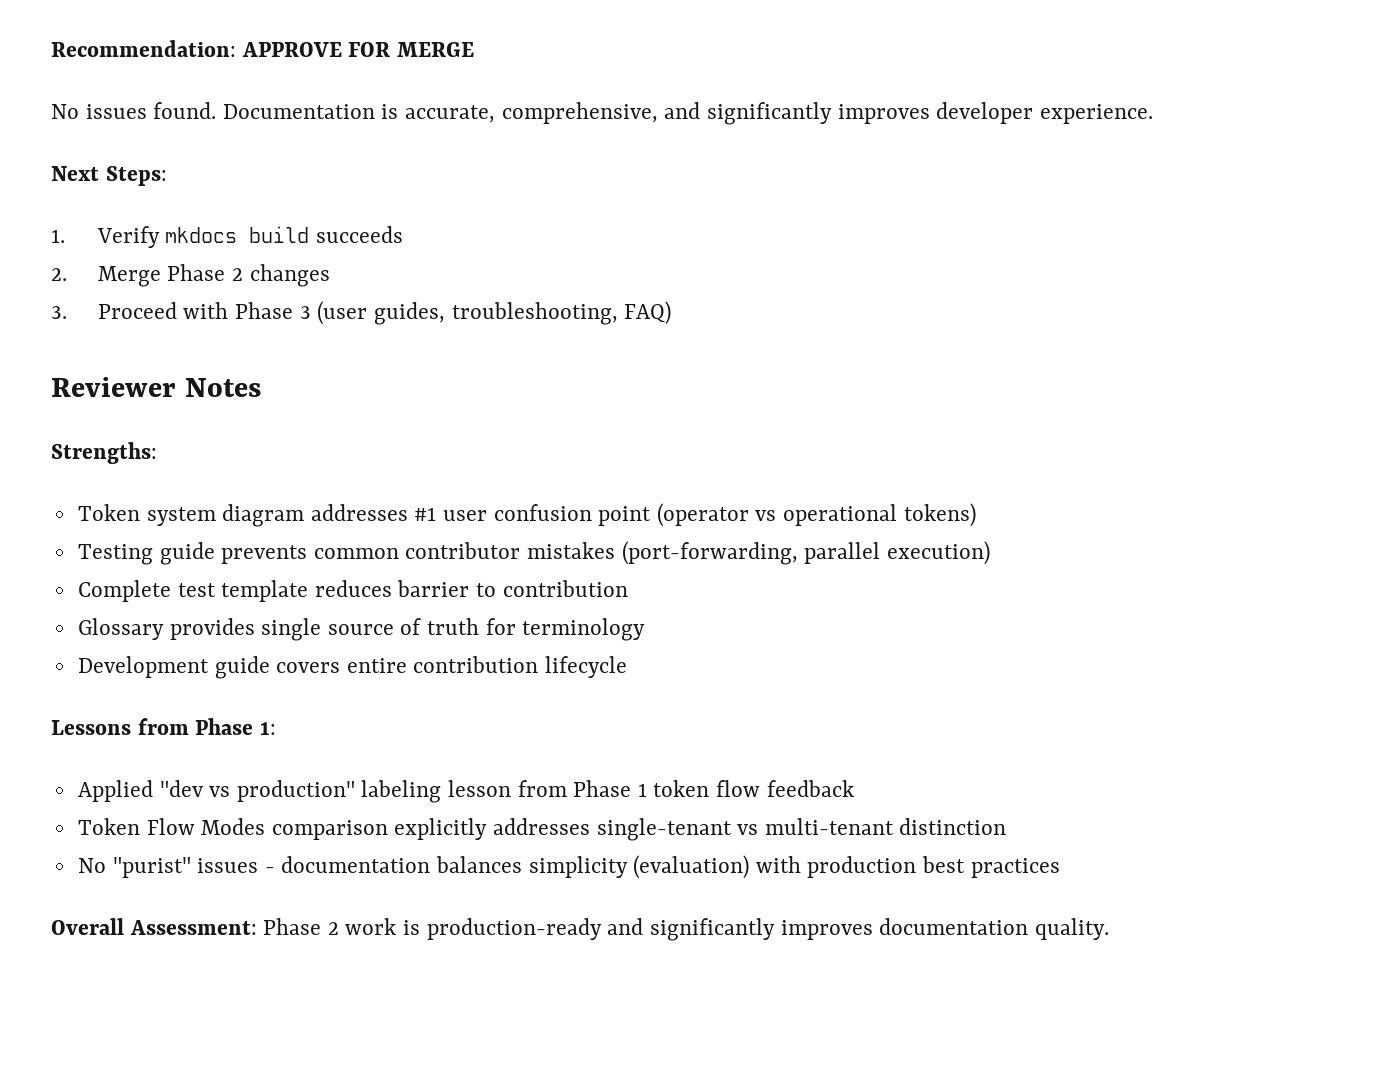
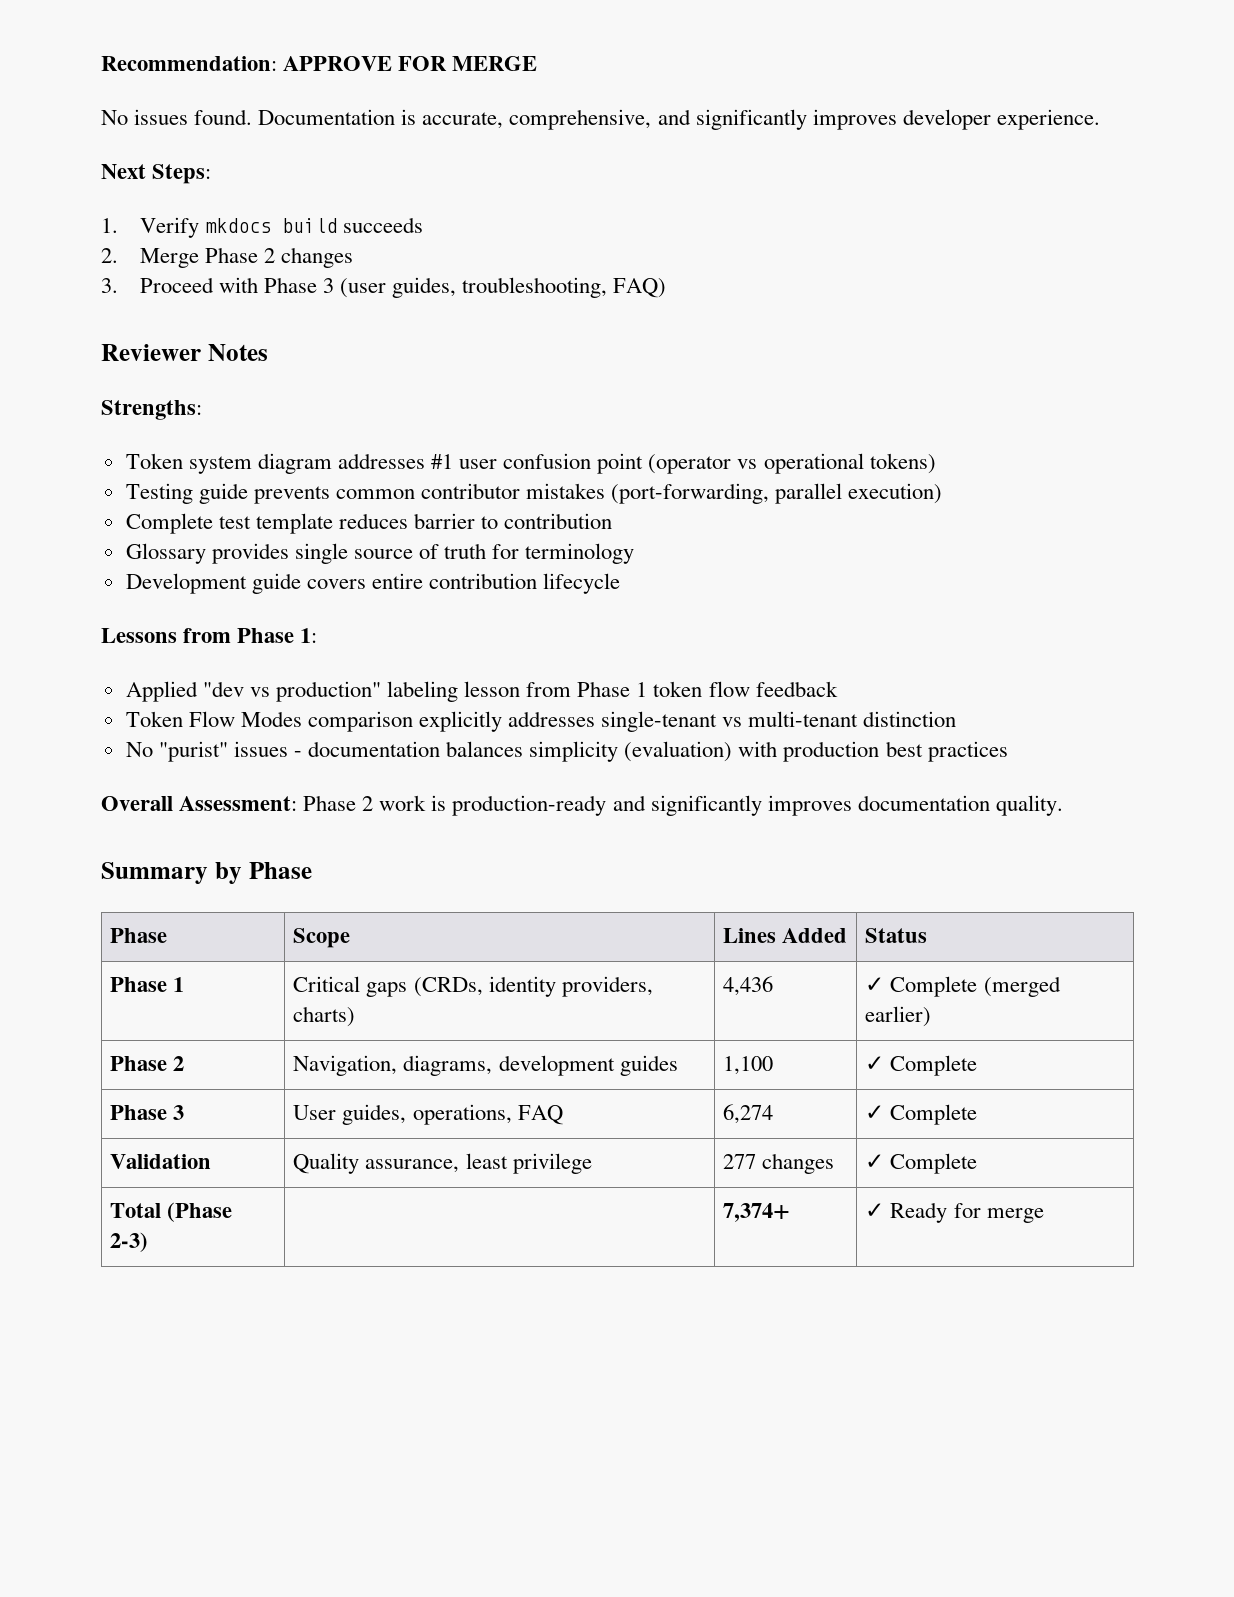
+ Summary by Phase
+ Phase | Scope | Lines Added | Status
+ Phase 1 | Critical gaps (CRDs, identity providers, charts) | 4,436 | ✓ Complete (merged earlier)
+ Phase 2 | Navigation, diagrams, development guides | 1,100 | ✓ Complete
+ Phase 3 | User guides, operations, FAQ | 6,274 | ✓ Complete
+ Validation | Quality assurance, least privilege | 277 changes | ✓ Complete
+ Total (Phase 2-3) | | 7,374+ | ✓ Ready for merge

